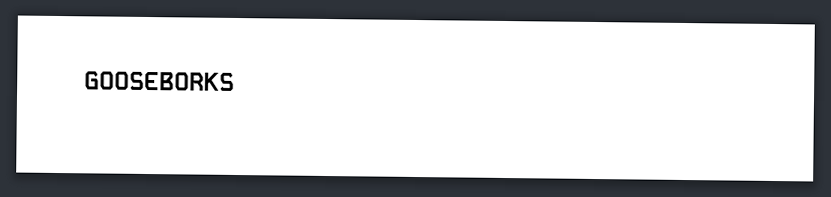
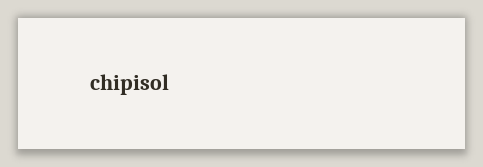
- GOOSEBORKS
+ chipisol

